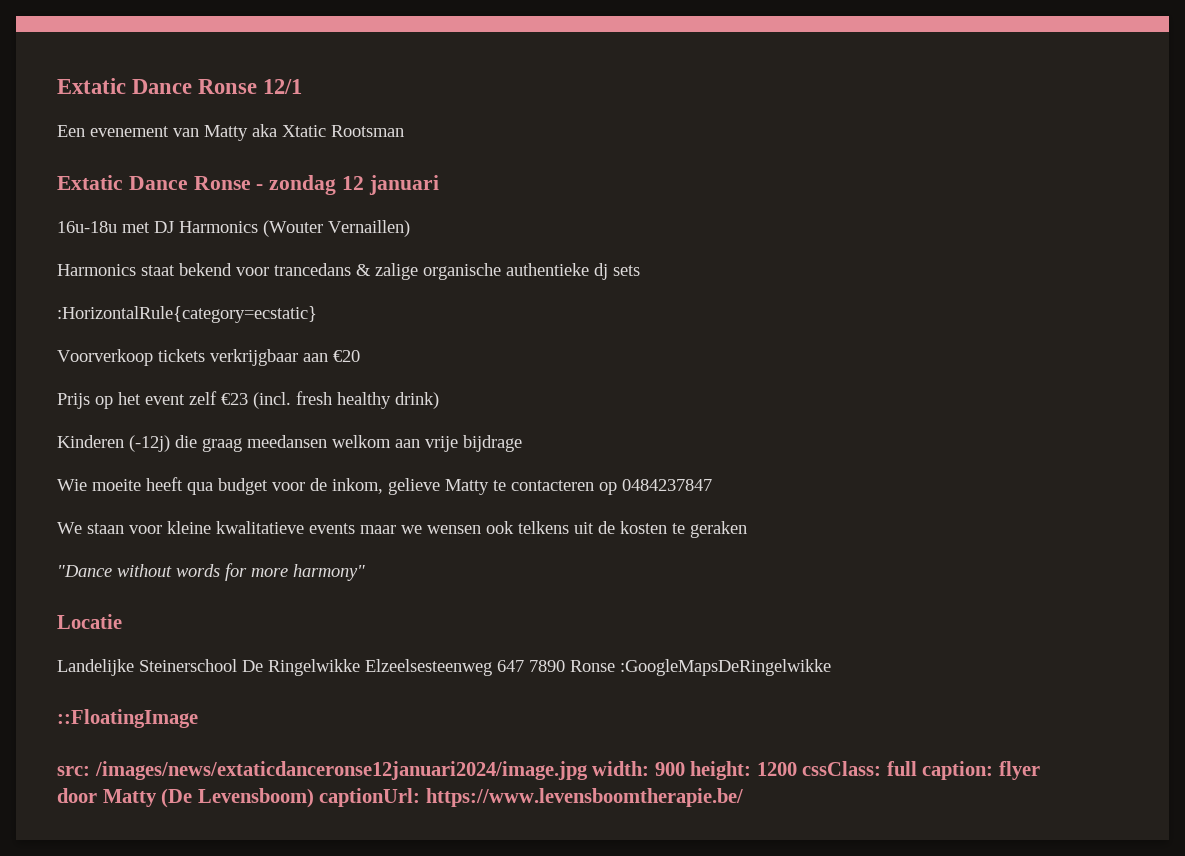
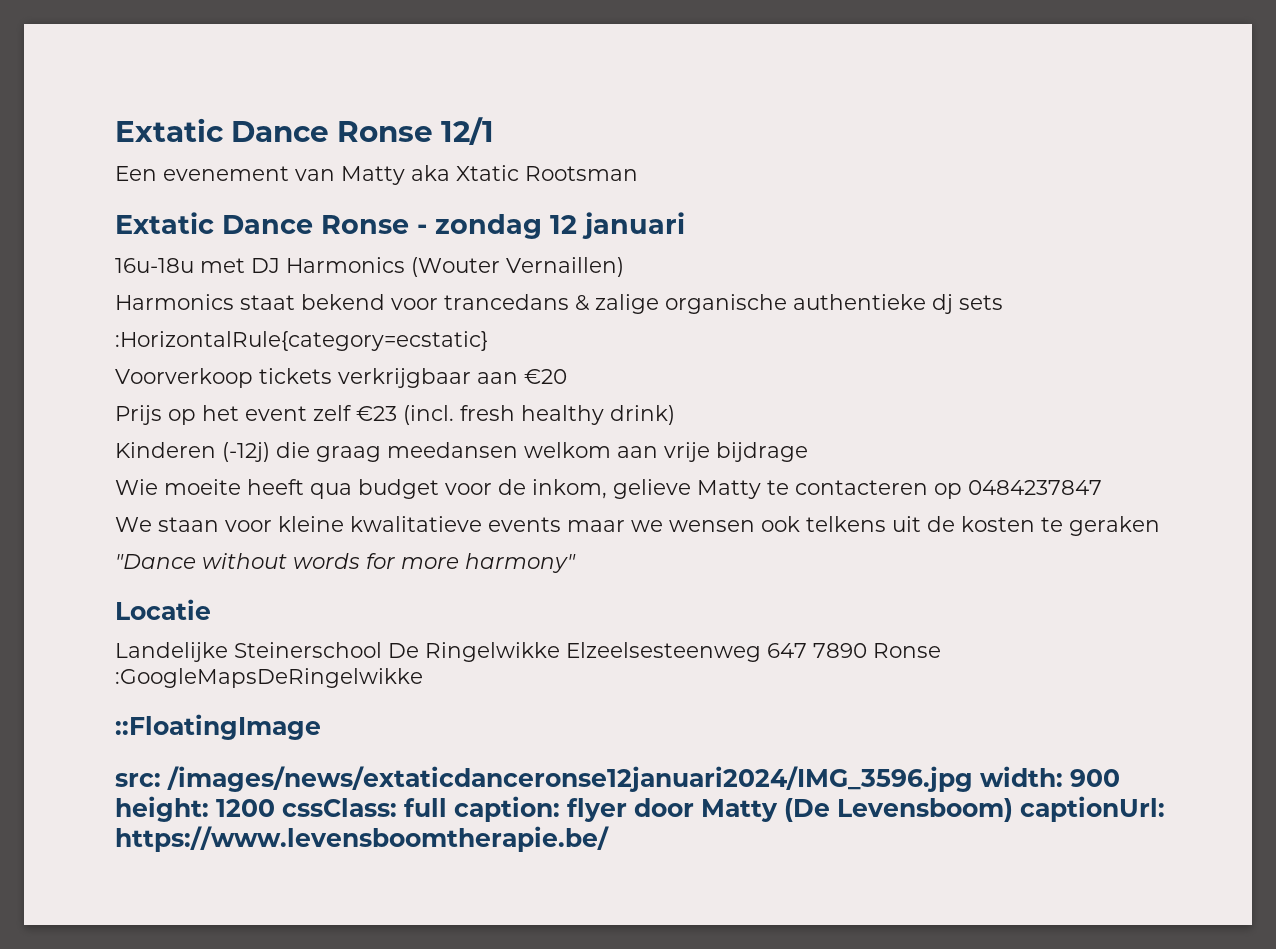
- src: /images/news/extaticdanceronse12januari2024/image.jpg width: 900 height: 1200 cssClass: full caption: flyer door Matty (De Levensboom) captionUrl: https://www.levensboomtherapie.be/
+ src: /images/news/extaticdanceronse12januari2024/IMG_3596.jpg width: 900 height: 1200 cssClass: full caption: flyer door Matty (De Levensboom) captionUrl: https://www.levensboomtherapie.be/

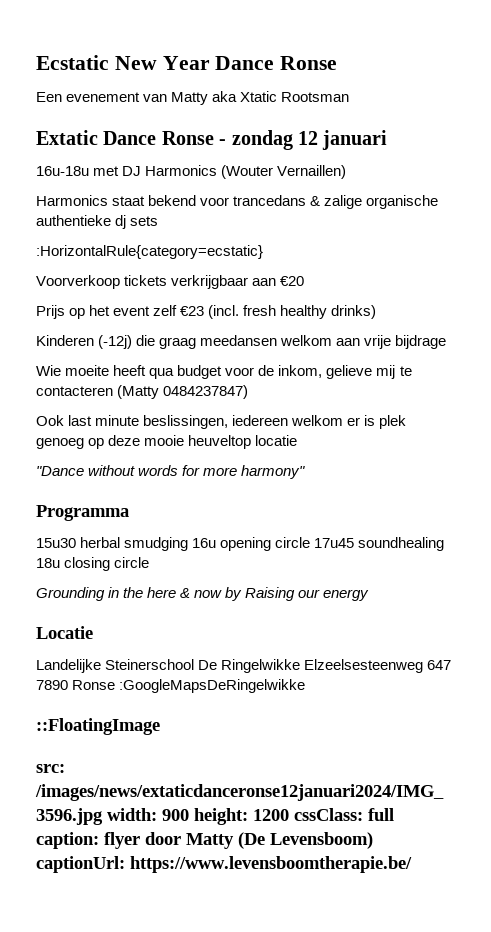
- Extatic Dance Ronse 12/1
+ Ecstatic New Year Dance Ronse
- Prijs op het event zelf €23 (incl. fresh healthy drink)
+ Prijs op het event zelf €23 (incl. fresh healthy drinks)
- Wie moeite heeft qua budget voor de inkom, gelieve Matty te contacteren op 0484237847
- We staan voor kleine kwalitatieve events maar we wensen ook telkens uit de kosten te geraken
+ Wie moeite heeft qua budget voor de inkom, gelieve mij te contacteren (Matty 0484237847)
+ Ook last minute beslissingen, iedereen welkom er is plek genoeg op deze mooie heuveltop locatie
+ Programma
+ 15u30 herbal smudging 16u opening circle 17u45 soundhealing 18u closing circle
+ Grounding in the here & now by Raising our energy

